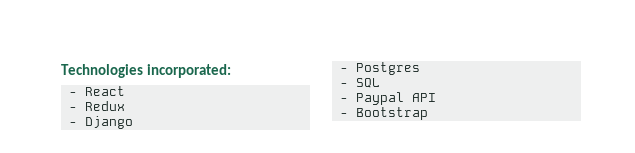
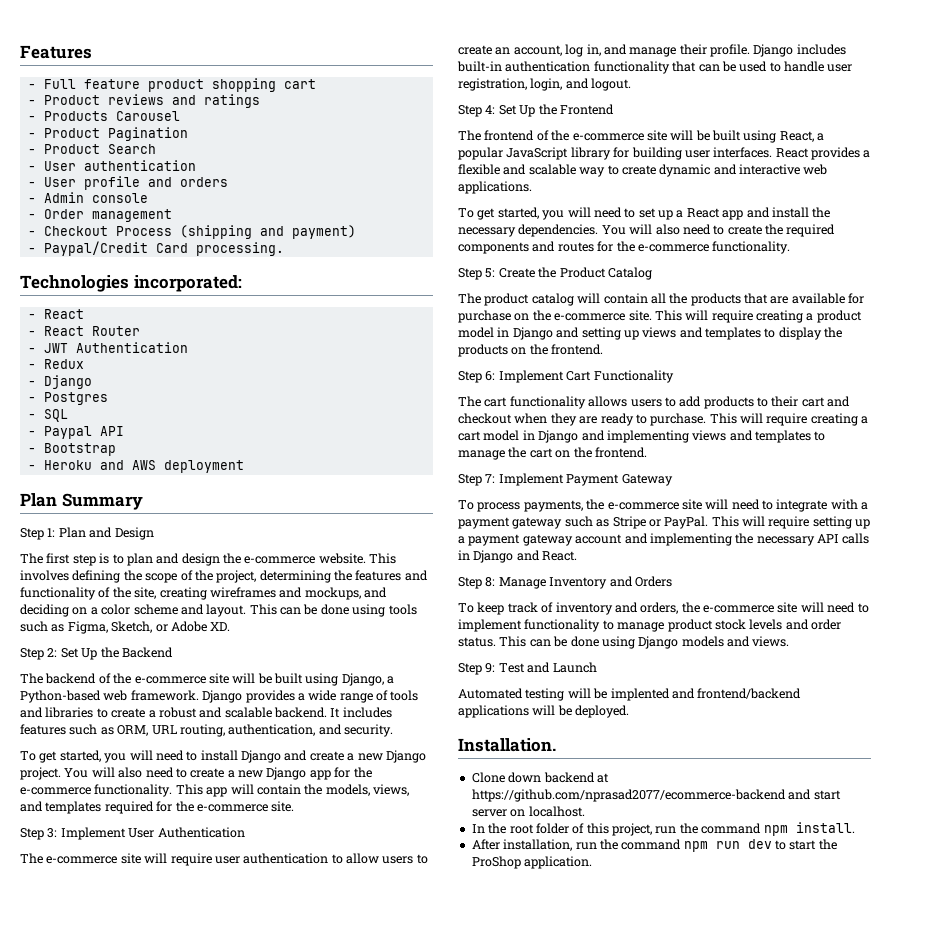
+ Features
+ - Full feature product shopping cart
+ - Product reviews and ratings
+ - Products Carousel
+ - Product Pagination
+ - Product Search
+ - User authentication
+ - User profile and orders
+ - Admin console
+ - Order management
+ - Checkout Process (shipping and payment)
+ - Paypal/Credit Card processing.
  Technologies incorporated:
  - React
+ - React Router
+ - JWT Authentication
+ - Heroku and AWS deployment
+ Plan Summary
+ Step 1: Plan and Design
+ The first step is to plan and design the e-commerce website. This involves defining the scope of the project, determining the features and functionality of the site, creating wireframes and mockups, and deciding on a color scheme and layout. This can be done using tools such as Figma, Sketch, or Adobe XD.
+ Step 2: Set Up the Backend
+ The backend of the e-commerce site will be built using Django, a Python-based web framework. Django provides a wide range of tools and libraries to create a robust and scalable backend. It includes features such as ORM, URL routing, authentication, and security.
+ To get started, you will need to install Django and create a new Django project. You will also need to create a new Django app for the e-commerce functionality. This app will contain the models, views, and templates required for the e-commerce site.
+ Step 3: Implement User Authentication
+ The e-commerce site will require user authentication to allow users to create an account, log in, and manage their profile. Django includes built-in authentication functionality that can be used to handle user registration, login, and logout.
+ Step 4: Set Up the Frontend
+ The frontend of the e-commerce site will be built using React, a popular JavaScript library for building user interfaces. React provides a flexible and scalable way to create dynamic and interactive web applications.
+ To get started, you will need to set up a React app and install the necessary dependencies. You will also need to create the required components and routes for the e-commerce functionality.
+ Step 5: Create the Product Catalog
+ The product catalog will contain all the products that are available for purchase on the e-commerce site. This will require creating a product model in Django and setting up views and templates to display the products on the frontend.
+ Step 6: Implement Cart Functionality
+ The cart functionality allows users to add products to their cart and checkout when they are ready to purchase. This will require creating a cart model in Django and implementing views and templates to manage the cart on the frontend.
+ Step 7: Implement Payment Gateway
+ To process payments, the e-commerce site will need to integrate with a payment gateway such as Stripe or PayPal. This will require setting up a payment gateway account and implementing the necessary API calls in Django and React.
+ Step 8: Manage Inventory and Orders
+ To keep track of inventory and orders, the e-commerce site will need to implement functionality to manage product stock levels and order status. This can be done using Django models and views.
+ Step 9: Test and Launch
+ Automated testing will be implented and frontend/backend applications will be deployed.
+ Installation.
+ Clone down backend at https://github.com/nprasad2077/ecommerce-backend and start server on localhost.
+ In the root folder of this project, run the command npm install.
+ After installation, run the command npm run dev to start the ProShop application.

